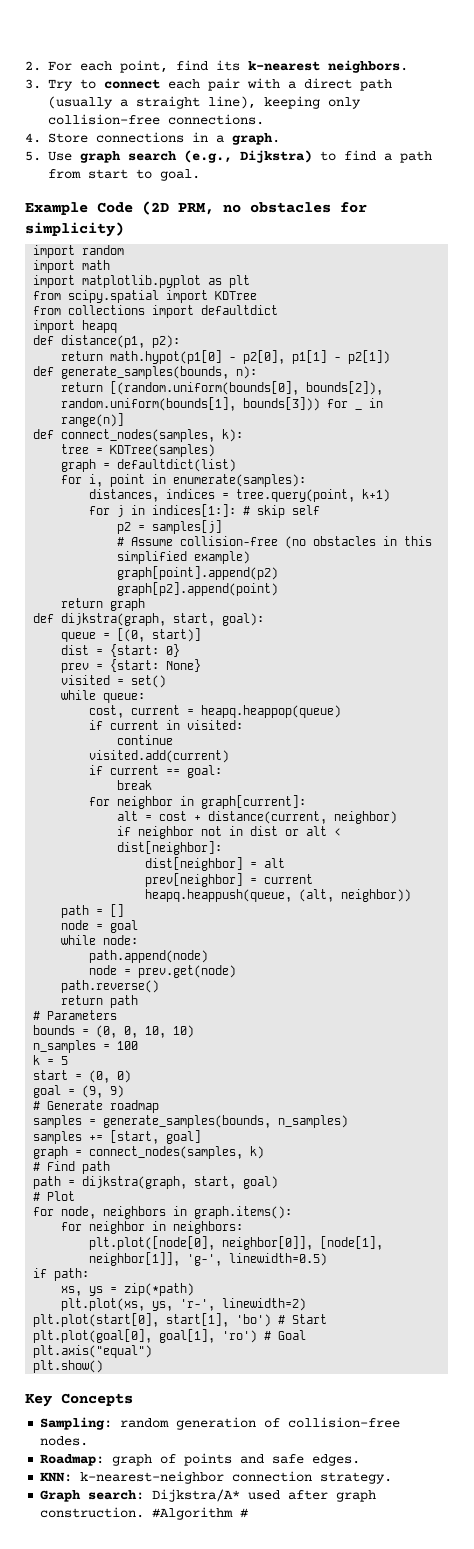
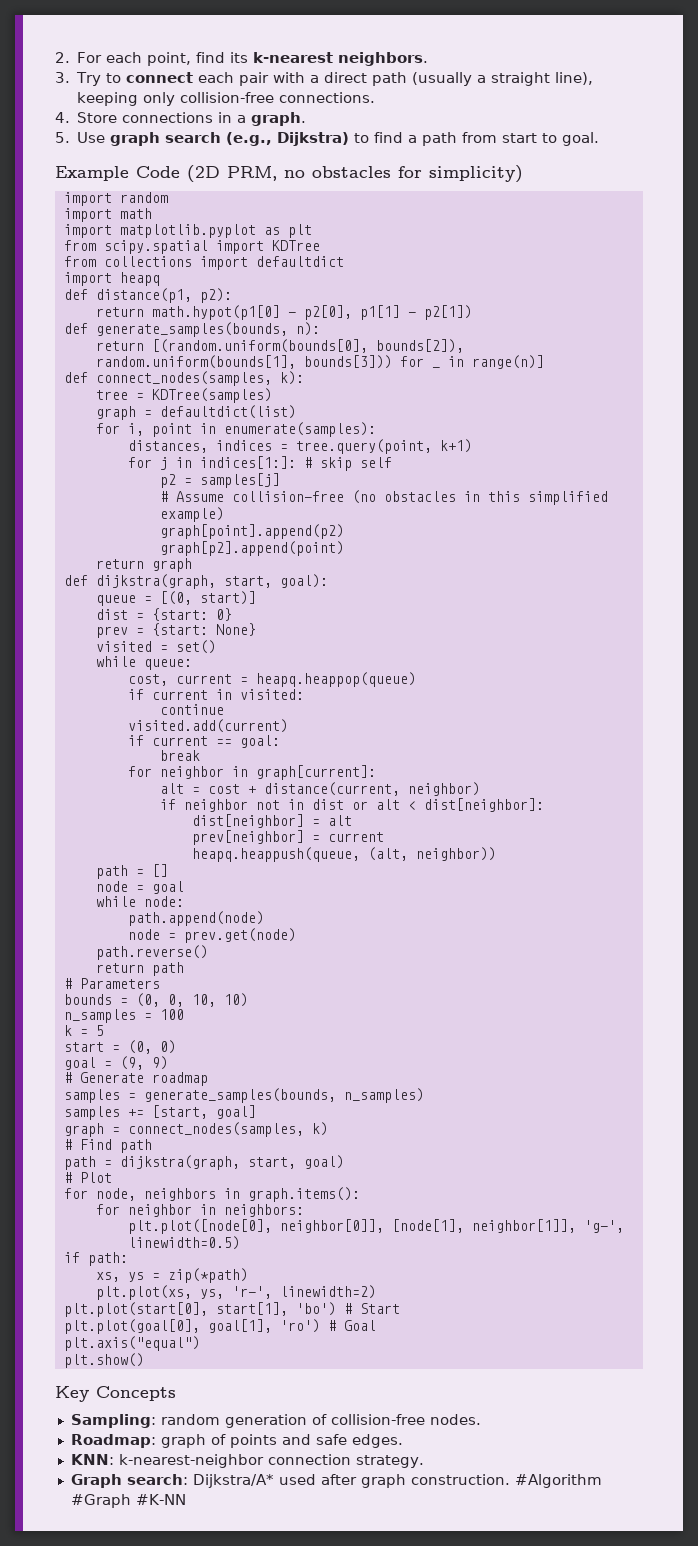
- #Algorithm #
+ #Algorithm #Graph #K-NN

